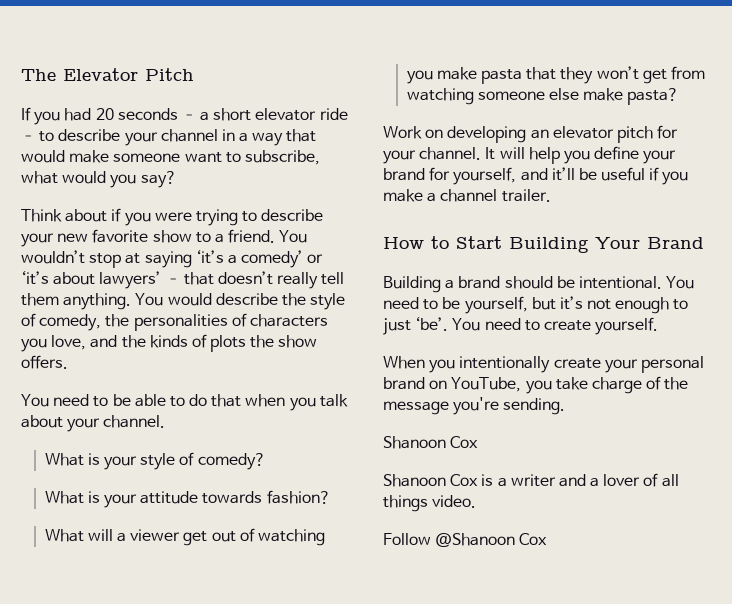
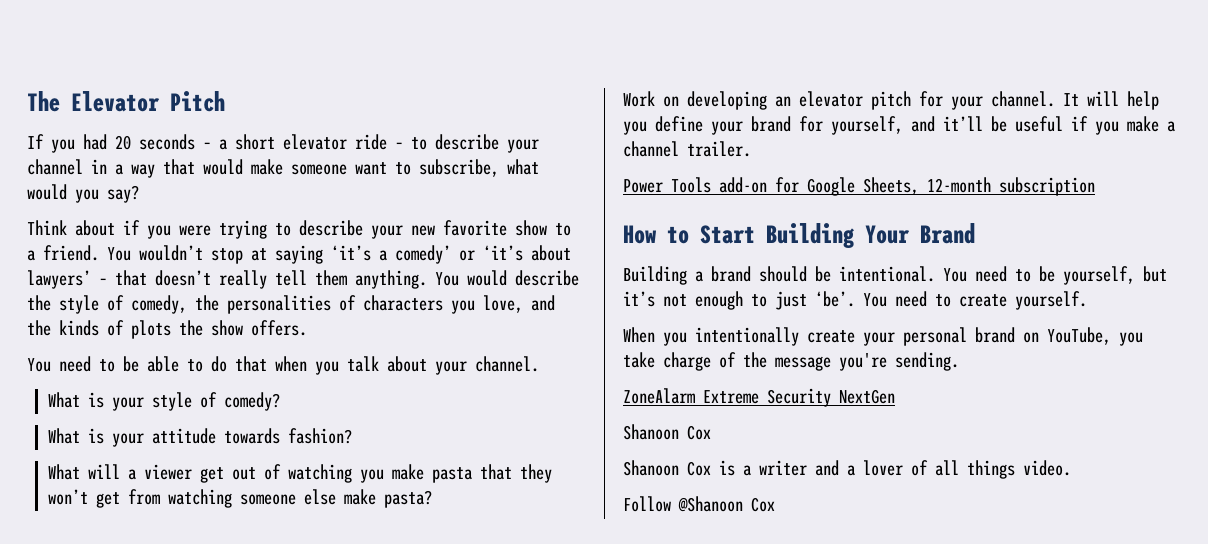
+ Power Tools add-on for Google Sheets, 12-month subscription
+ ZoneAlarm Extreme Security NextGen

